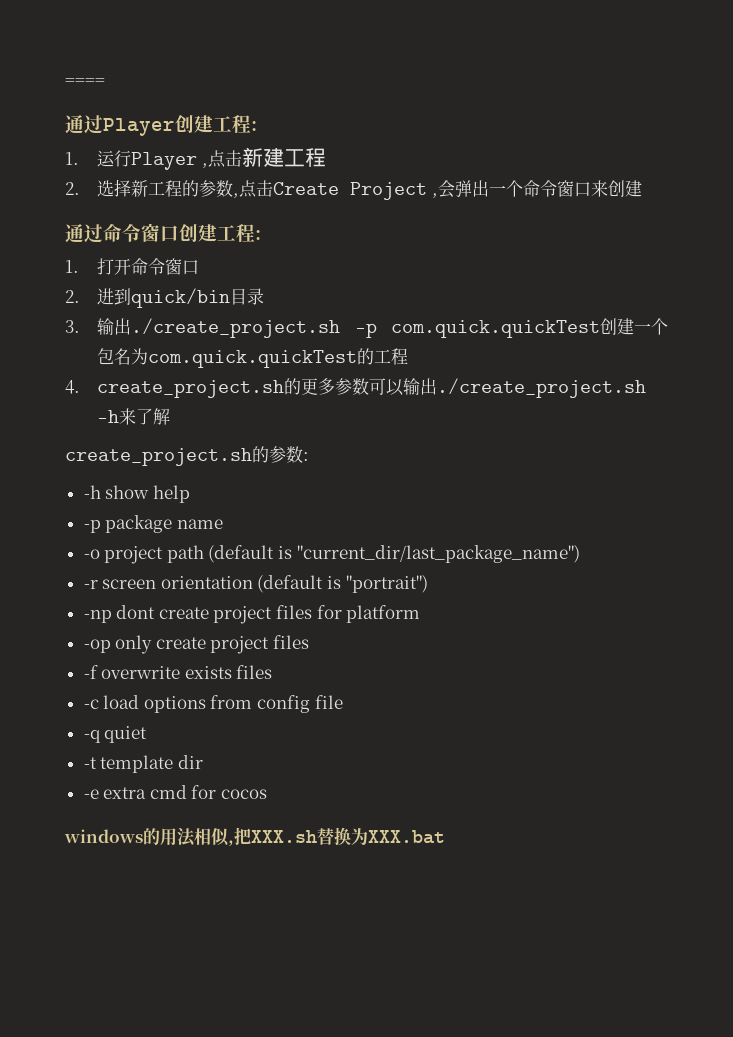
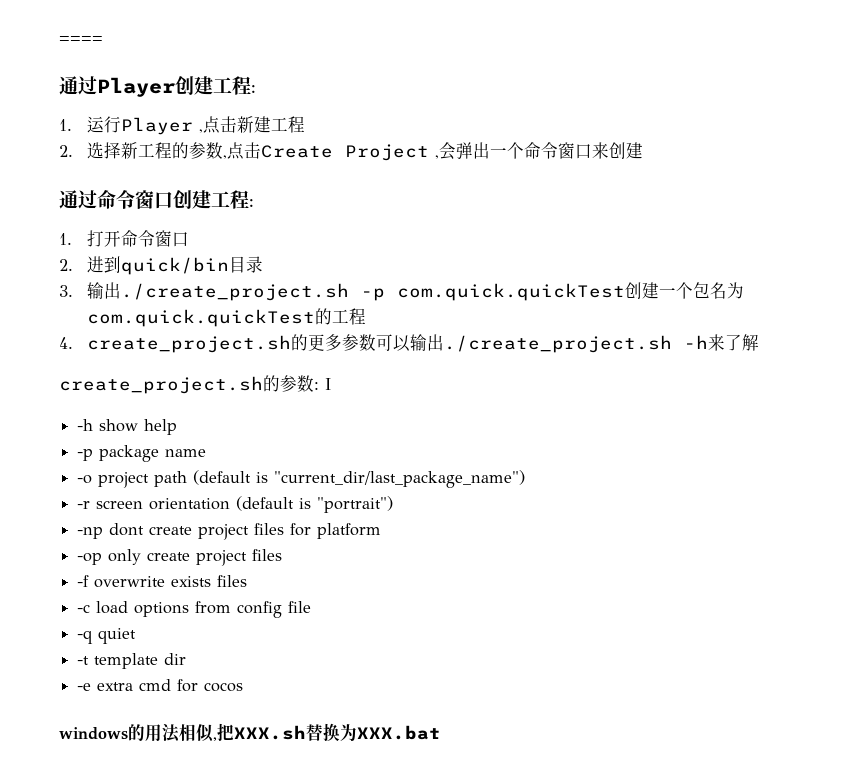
- create_project.sh的参数:
+ create_project.sh的参数: I

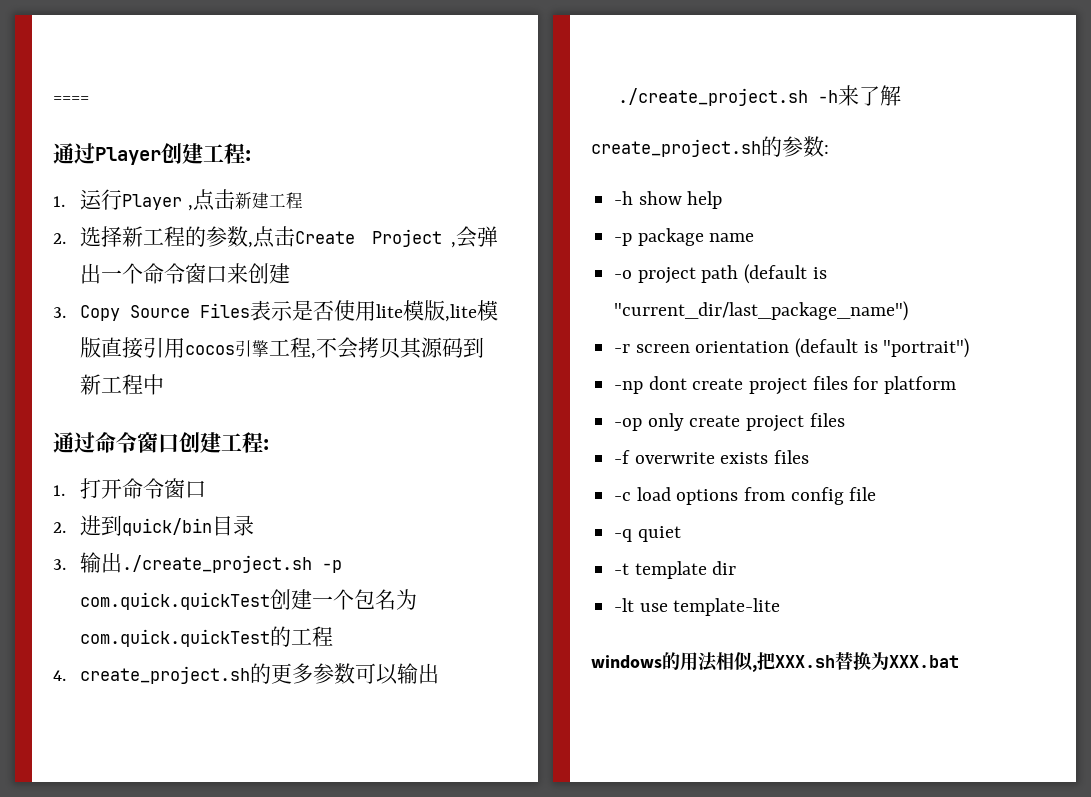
+ 3. Copy Source Files表示是否使用lite模版,lite模版直接引用cocos引擎工程,不会拷贝其源码到新工程中
- create_project.sh的参数: I
+ create_project.sh的参数:
- -e extra cmd for cocos
+ -lt use template-lite

